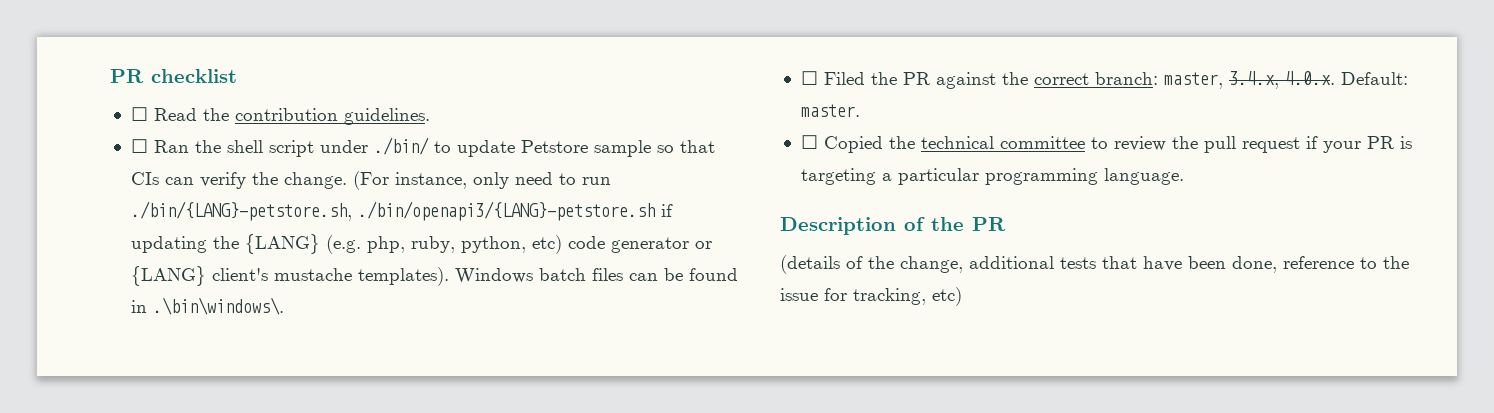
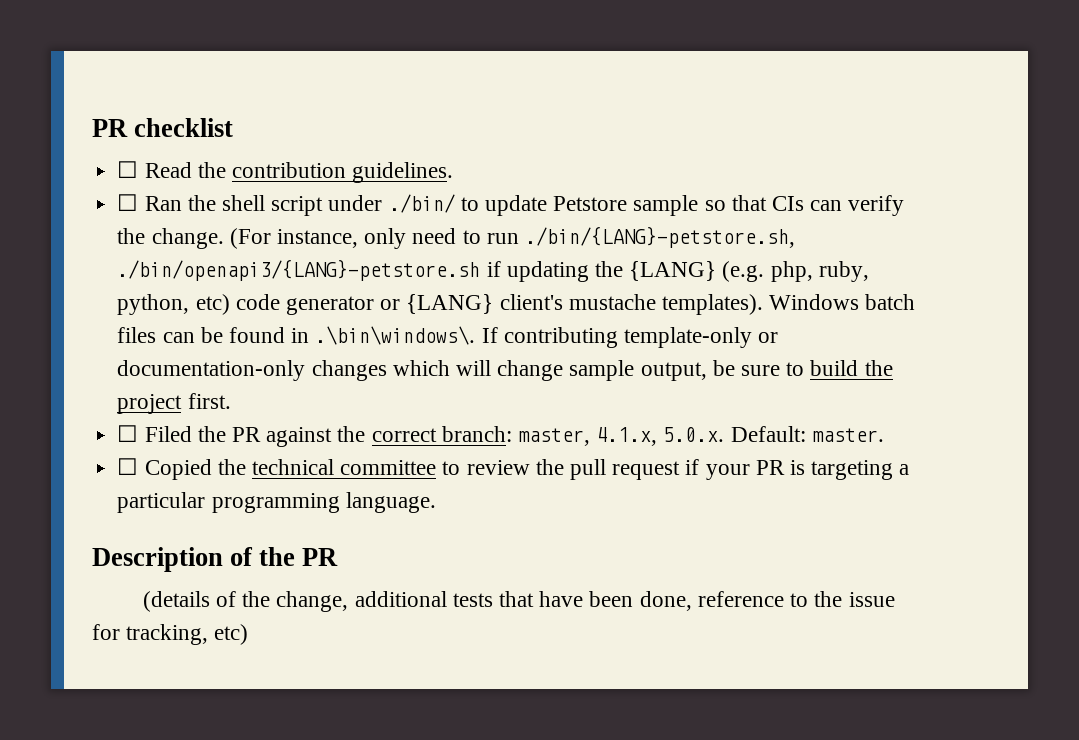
- Windows batch files can be found in .\bin\windows\.
+ Windows batch files can be found in .\bin\windows\. If contributing template-only or documentation-only changes which will change sample output, be sure to build the project first.
- ☐ Filed the PR against the correct branch: master, 3.4.x, 4.0.x. Default: master.
+ ☐ Filed the PR against the correct branch: master, 4.1.x, 5.0.x. Default: master.

